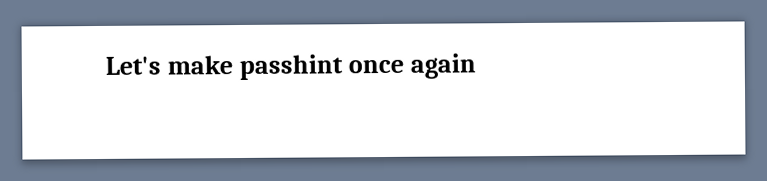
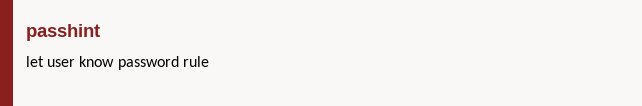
- Let's make passhint once again
+ passhint
+ let user know password rule

